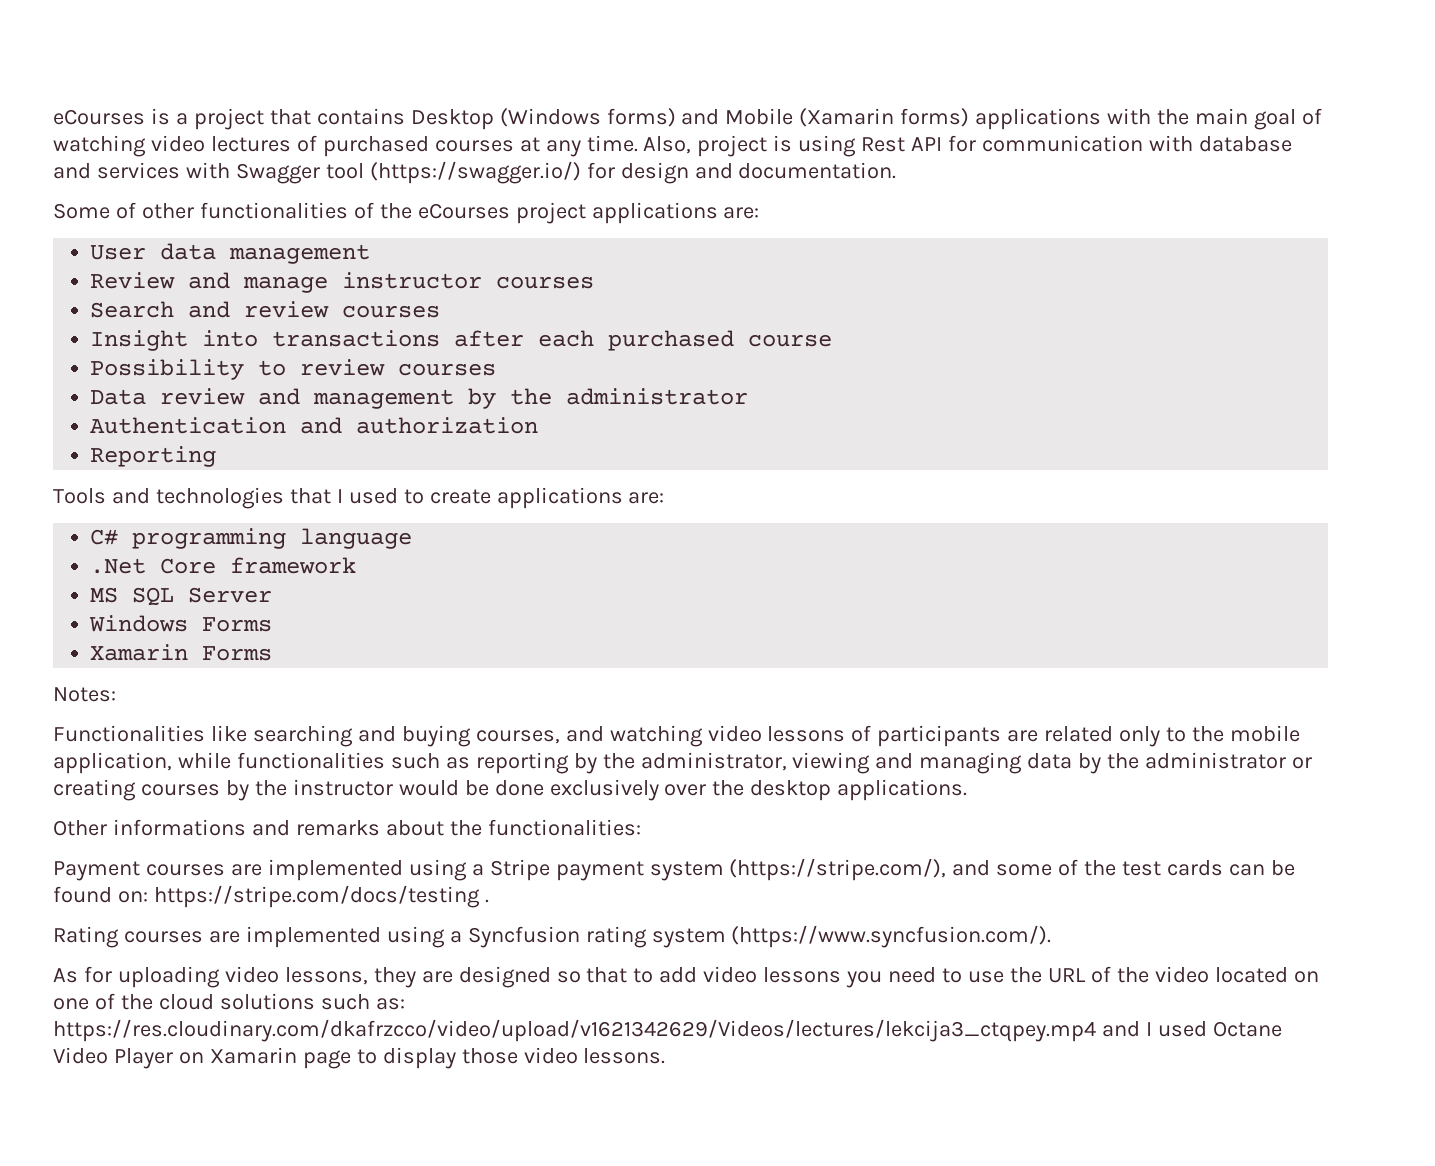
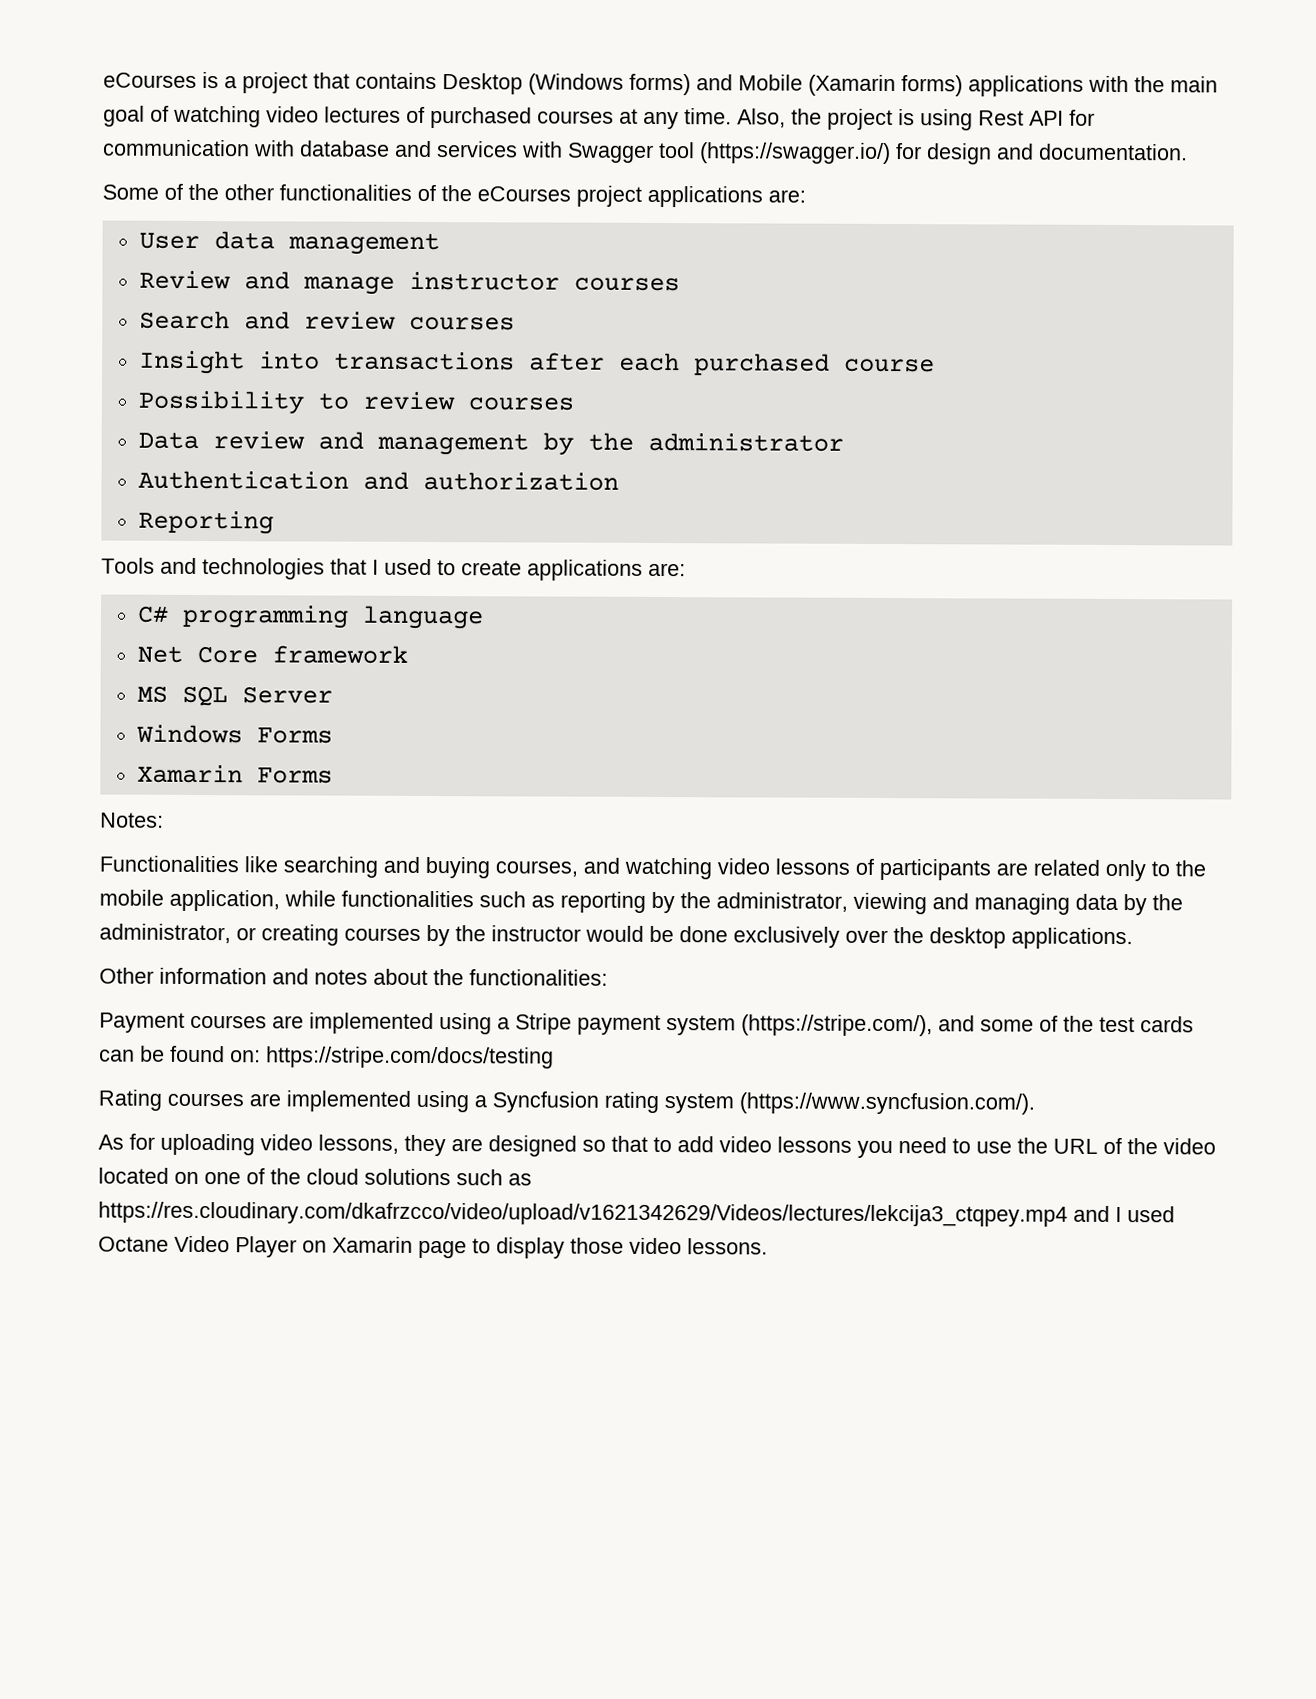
- Also, project is using Rest API for communication with database and services with Swagger tool (https://swagger.io/) for design and documentation.
+ Also, the project is using Rest API for communication with database and services with Swagger tool (https://swagger.io/) for design and documentation.
- Some of other functionalities of the eCourses project applications are:
+ Some of the other functionalities of the eCourses project applications are:
- .Net Core framework
+ Net Core framework
- Functionalities like searching and buying courses, and watching video lessons of participants are related only to the mobile application, while functionalities such as reporting by the administrator, viewing and managing data by the administrator or creating courses by the instructor would be done exclusively over the desktop applications.
+ Functionalities like searching and buying courses, and watching video lessons of participants are related only to the mobile application, while functionalities such as reporting by the administrator, viewing and managing data by the administrator, or creating courses by the instructor would be done exclusively over the desktop applications.
- Other informations and remarks about the functionalities:
+ Other information and notes about the functionalities:
- Payment courses are implemented using a Stripe payment system (https://stripe.com/), and some of the test cards can be found on: https://stripe.com/docs/testing .
+ Payment courses are implemented using a Stripe payment system (https://stripe.com/), and some of the test cards can be found on: https://stripe.com/docs/testing
- As for uploading video lessons, they are designed so that to add video lessons you need to use the URL of the video located on one of the cloud solutions such as: https://res.cloudinary.com/dkafrzcco/video/upload/v1621342629/Videos/lectures/lekcija3_ctqpey.mp4 and I used Octane Video Player on Xamarin page to display those video lessons.
+ As for uploading video lessons, they are designed so that to add video lessons you need to use the URL of the video located on one of the cloud solutions such as https://res.cloudinary.com/dkafrzcco/video/upload/v1621342629/Videos/lectures/lekcija3_ctqpey.mp4 and I used Octane Video Player on Xamarin page to display those video lessons.

